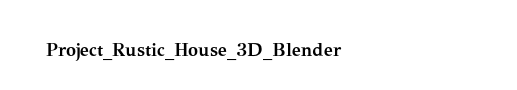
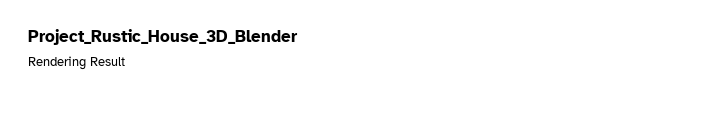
+ Rendering Result

